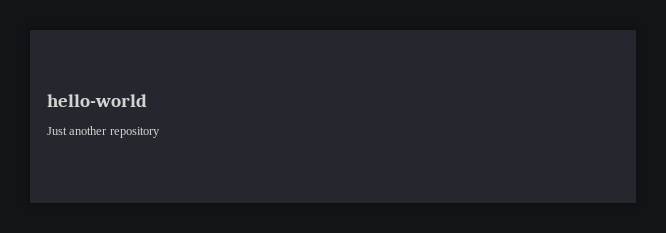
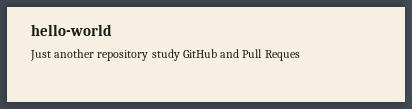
- Just another repository
+ Just another repository study GitHub and Pull Reques

